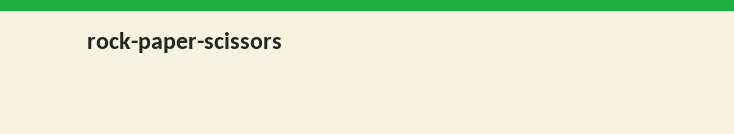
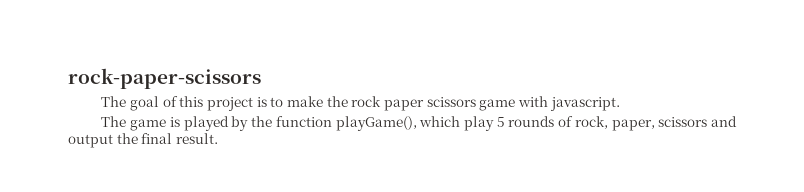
+ The goal of this project is to make the rock paper scissors game with javascript.
+ The game is played by the function playGame(), which play 5 rounds of rock, paper, scissors and output the final result.

